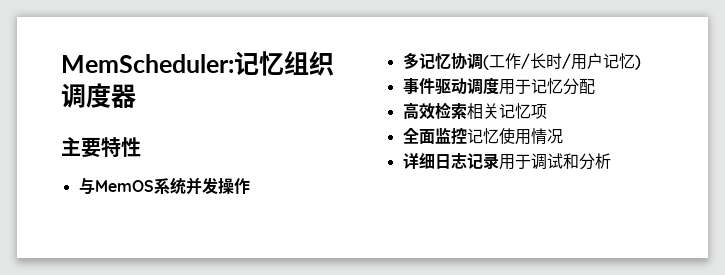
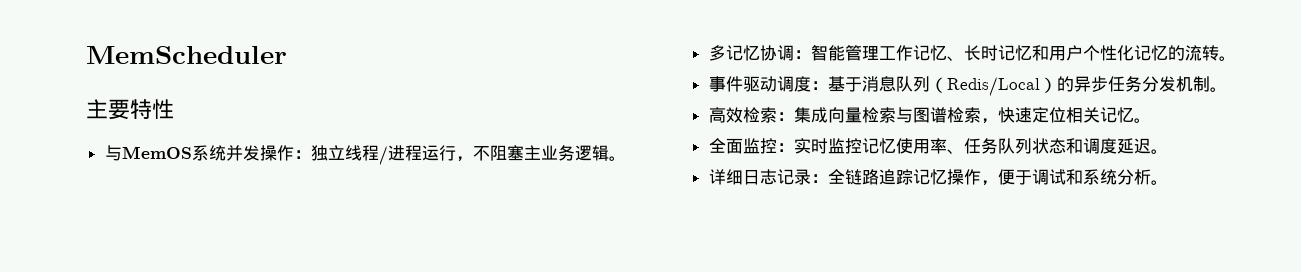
- MemScheduler:记忆组织调度器
+ MemScheduler
- 与MemOS系统并发操作
- 多记忆协调(工作/长时/用户记忆)
- 事件驱动调度用于记忆分配
- 高效检索相关记忆项
+ 与MemOS系统并发操作：独立线程/进程运行，不阻塞主业务逻辑。
+ 多记忆协调：智能管理工作记忆、长时记忆和用户个性化记忆的流转。
+ 事件驱动调度：基于消息队列（Redis/Local）的异步任务分发机制。
+ 高效检索：集成向量检索与图谱检索，快速定位相关记忆。
- 全面监控记忆使用情况
- 详细日志记录用于调试和分析
+ 全面监控：实时监控记忆使用率、任务队列状态和调度延迟。
+ 详细日志记录：全链路追踪记忆操作，便于调试和系统分析。

